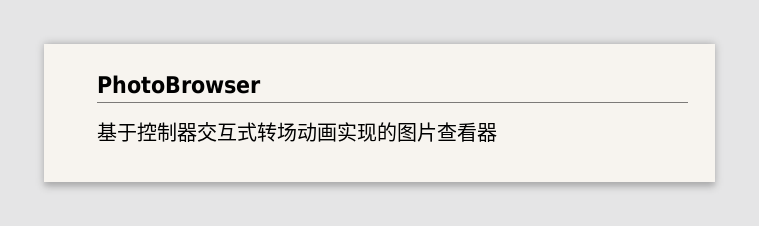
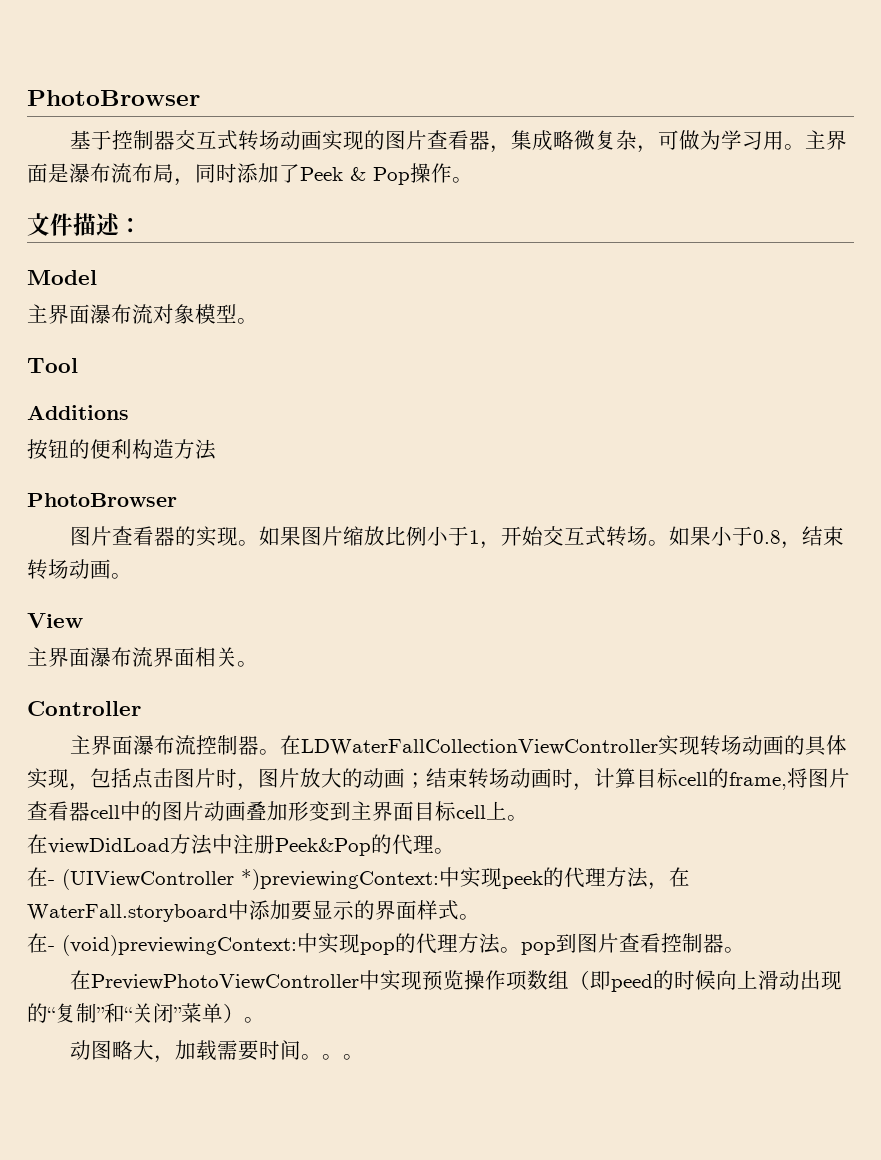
- 基于控制器交互式转场动画实现的图片查看器
+ 基于控制器交互式转场动画实现的图片查看器，集成略微复杂，可做为学习用。主界面是瀑布流布局，同时添加了Peek & Pop操作。
+ 文件描述：
+ Model
+ 主界面瀑布流对象模型。
+ Tool
+ Additions
+ 按钮的便利构造方法
+ PhotoBrowser
+ 图片查看器的实现。如果图片缩放比例小于1，开始交互式转场。如果小于0.8，结束转场动画。
+ View
+ 主界面瀑布流界面相关。
+ Controller
+ 主界面瀑布流控制器。在LDWaterFallCollectionViewController实现转场动画的具体实现，包括点击图片时，图片放大的动画；结束转场动画时，计算目标cell的frame,将图片查看器cell中的图片动画叠加形变到主界面目标cell上。
+ 在viewDidLoad方法中注册Peek&Pop的代理。
+ 在- (UIViewController *)previewingContext:中实现peek的代理方法，在WaterFall.storyboard中添加要显示的界面样式。
+ 在- (void)previewingContext:中实现pop的代理方法。pop到图片查看控制器。
+ 在PreviewPhotoViewController中实现预览操作项数组（即peed的时候向上滑动出现的“复制”和“关闭”菜单）。
+ 动图略大，加载需要时间。。。

